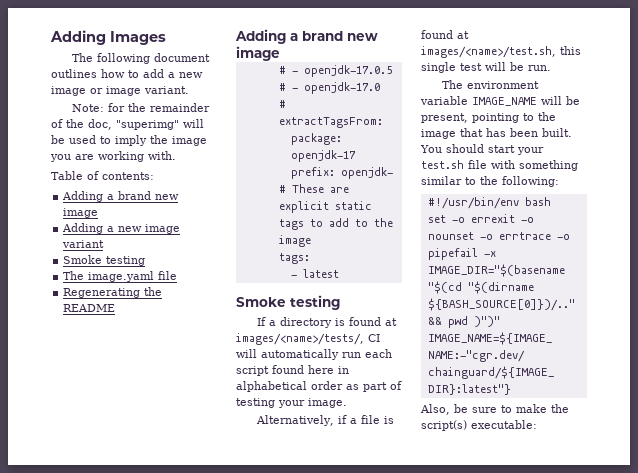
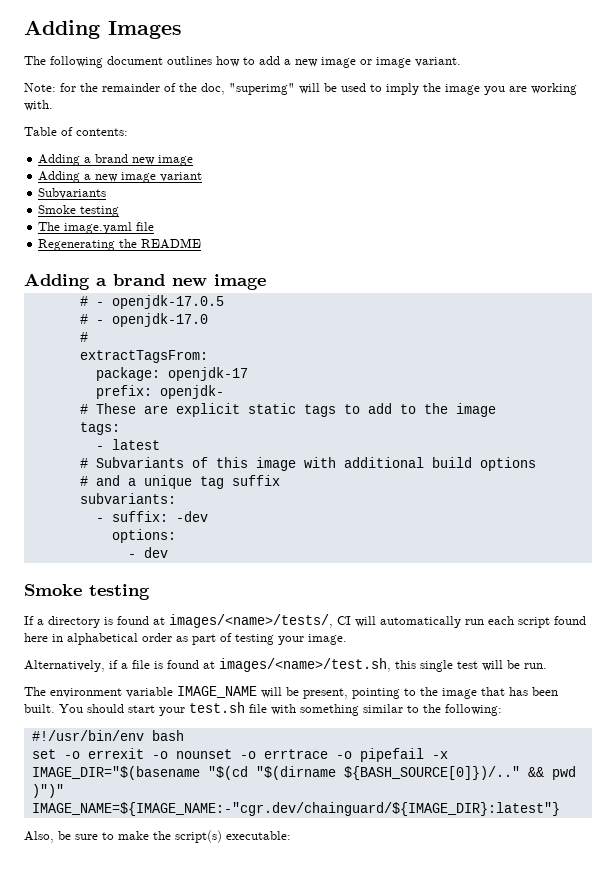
  Adding a new image variant
+ Subvariants
+ # Subvariants of this image with additional build options
+ # and a unique tag suffix
+ subvariants:
+ - suffix: -dev
+ options:
+ - dev

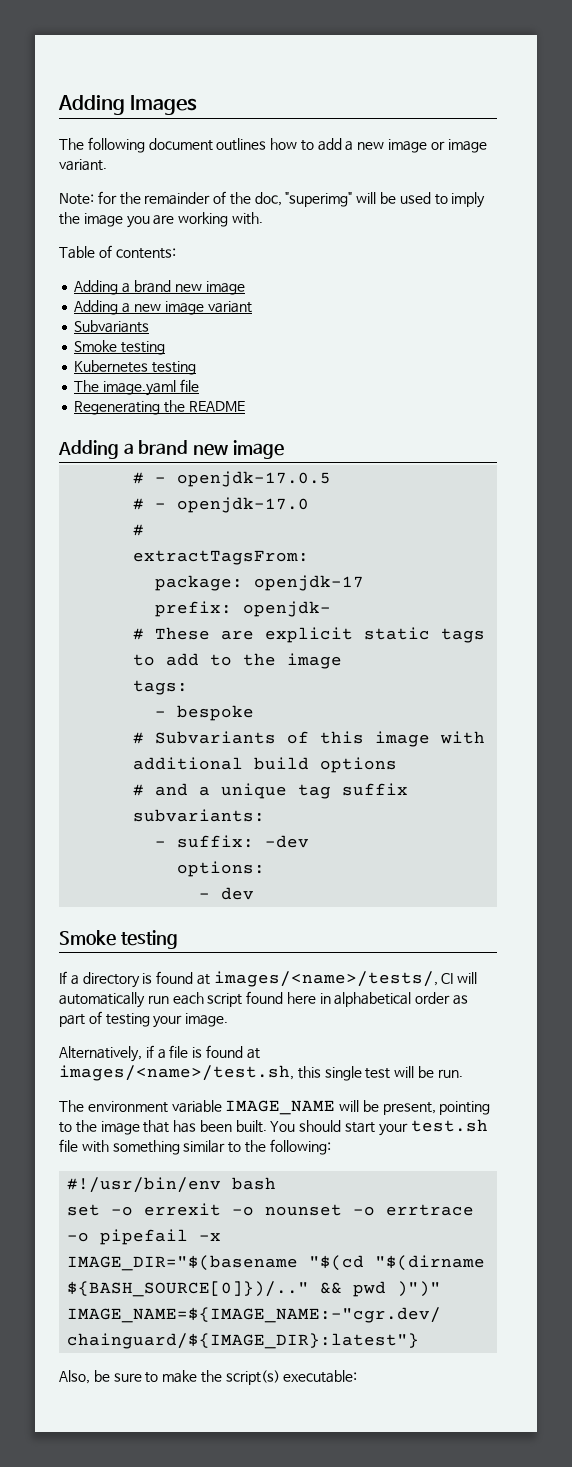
+ Kubernetes testing
- - latest
+ - bespoke

